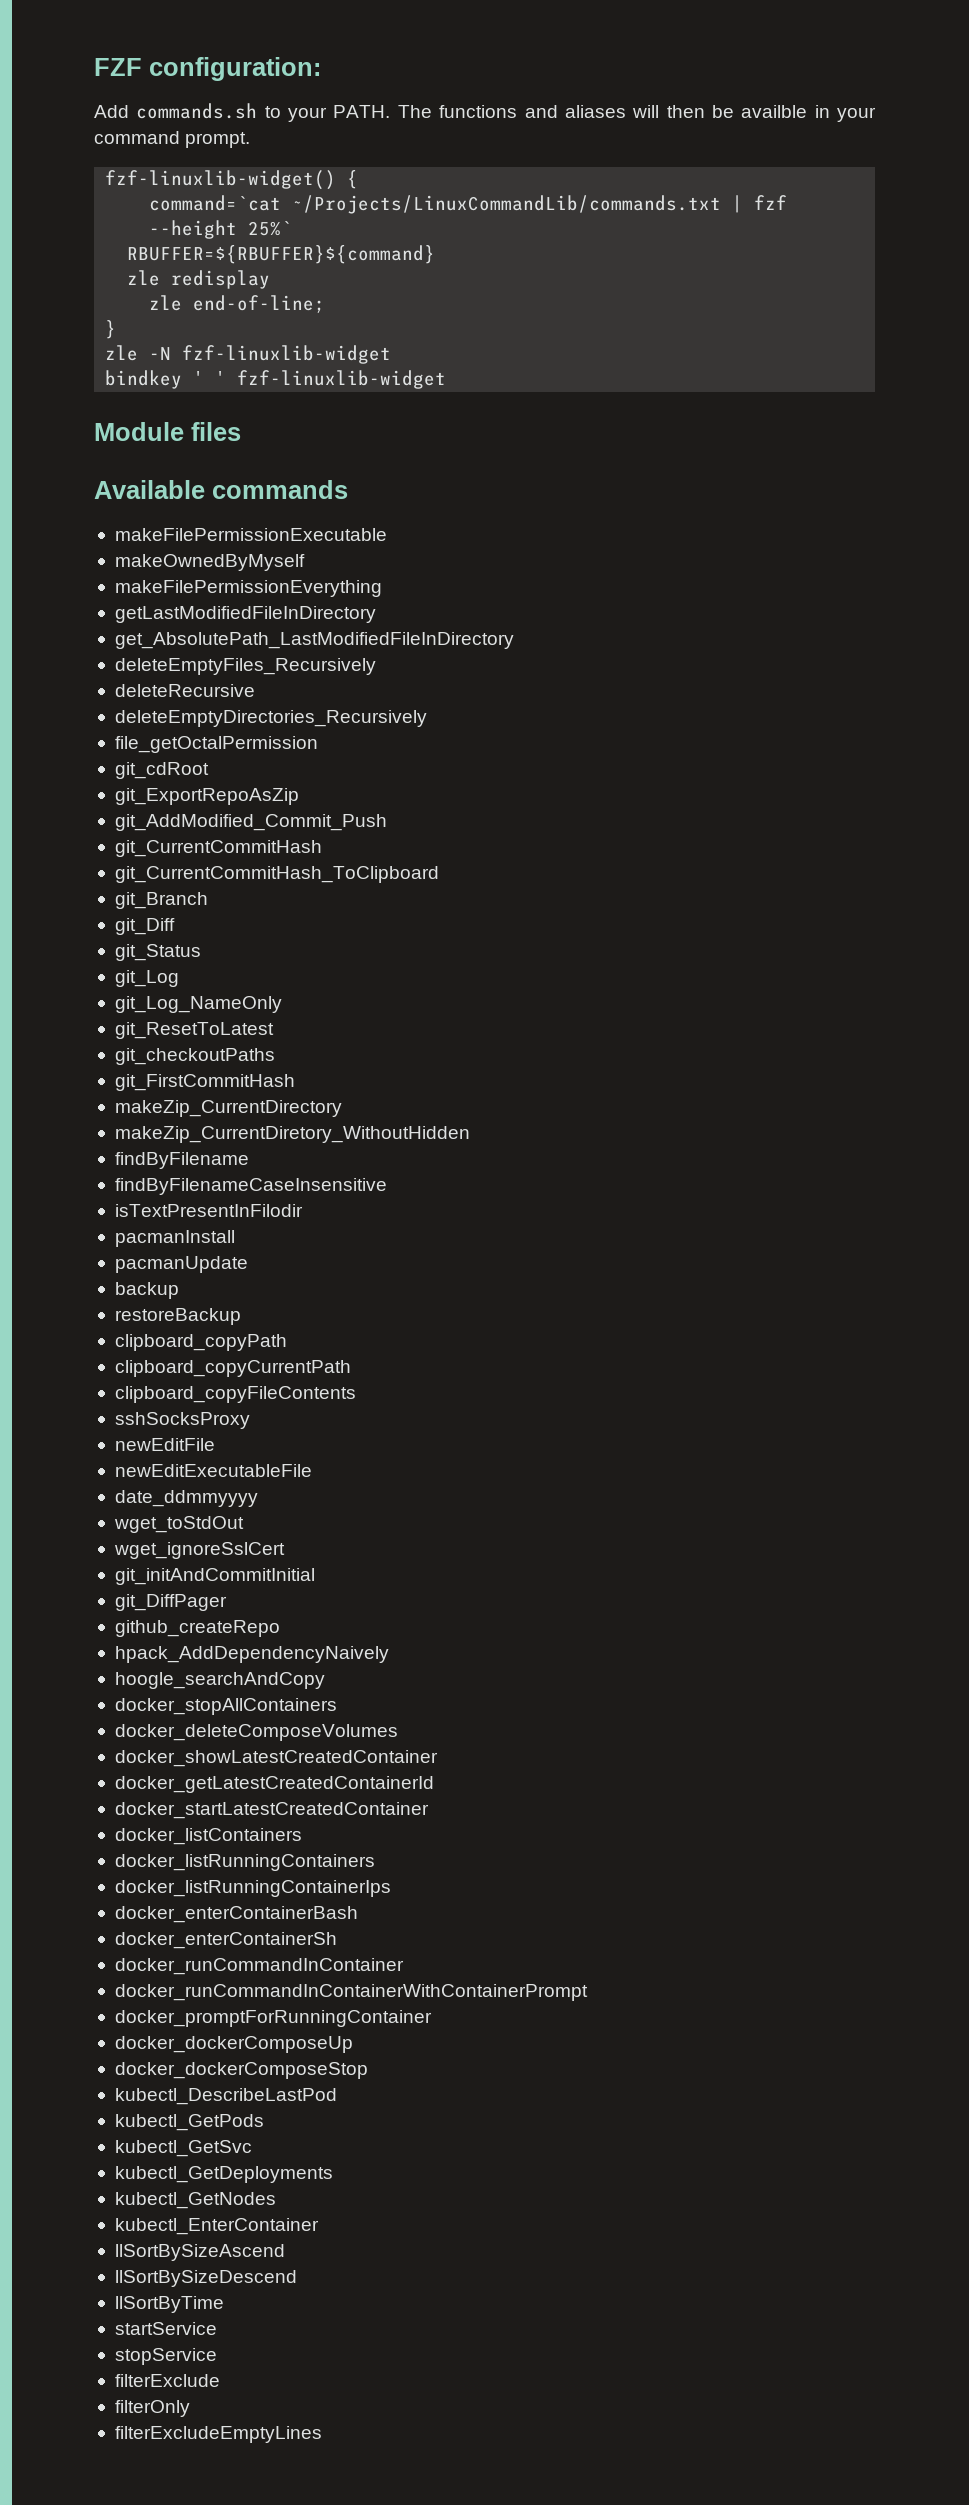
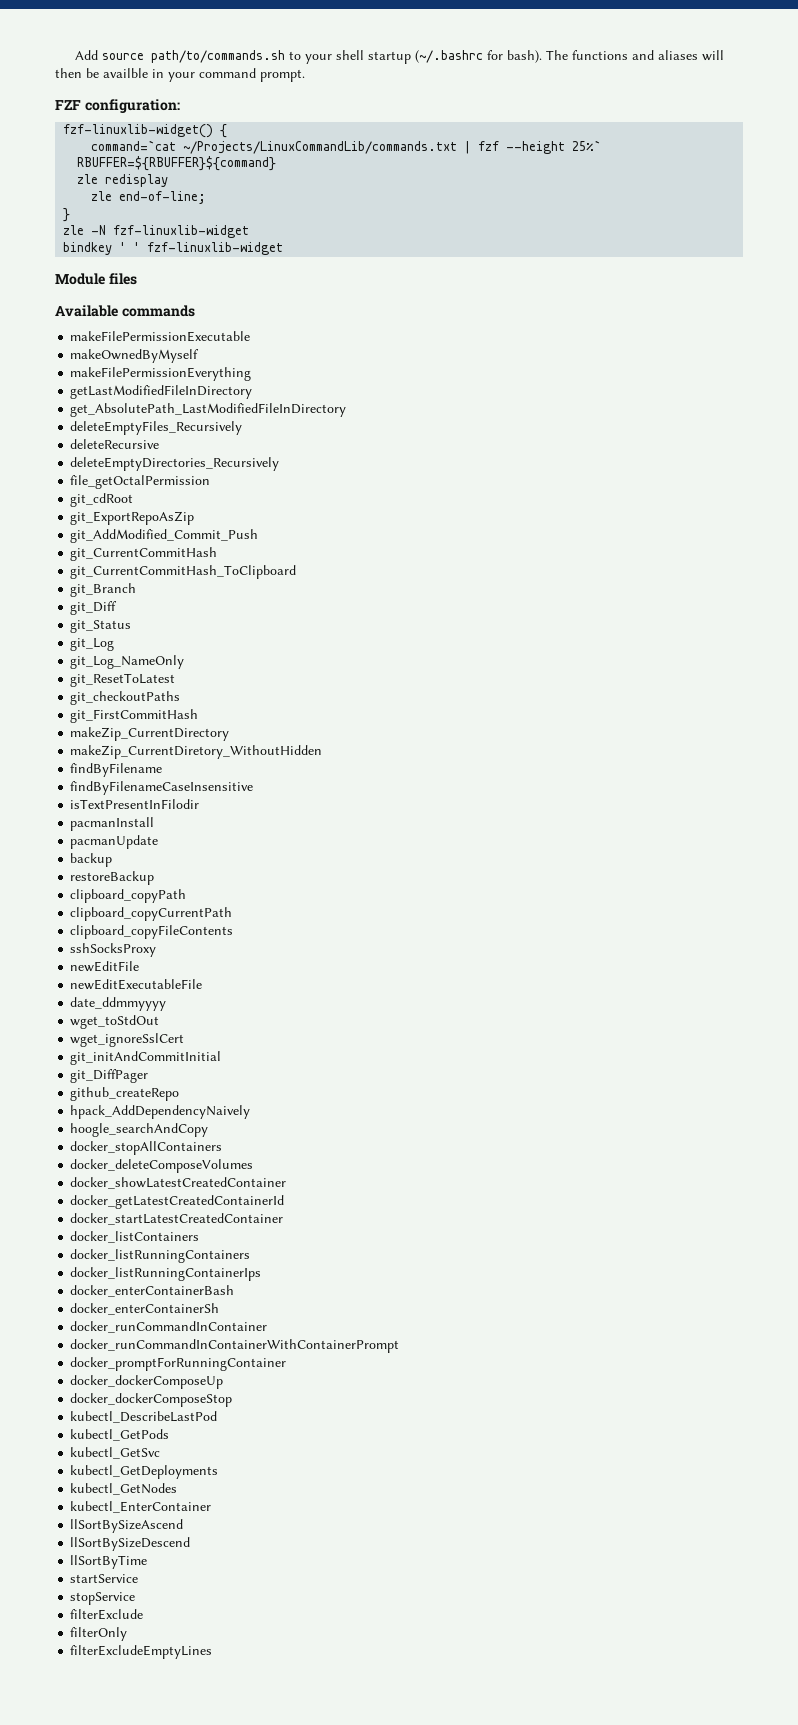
- FZF configuration:
- Add commands.sh to your PATH.
+ Add source path/to/commands.sh to your shell startup (~/.bashrc for bash).
+ FZF configuration:

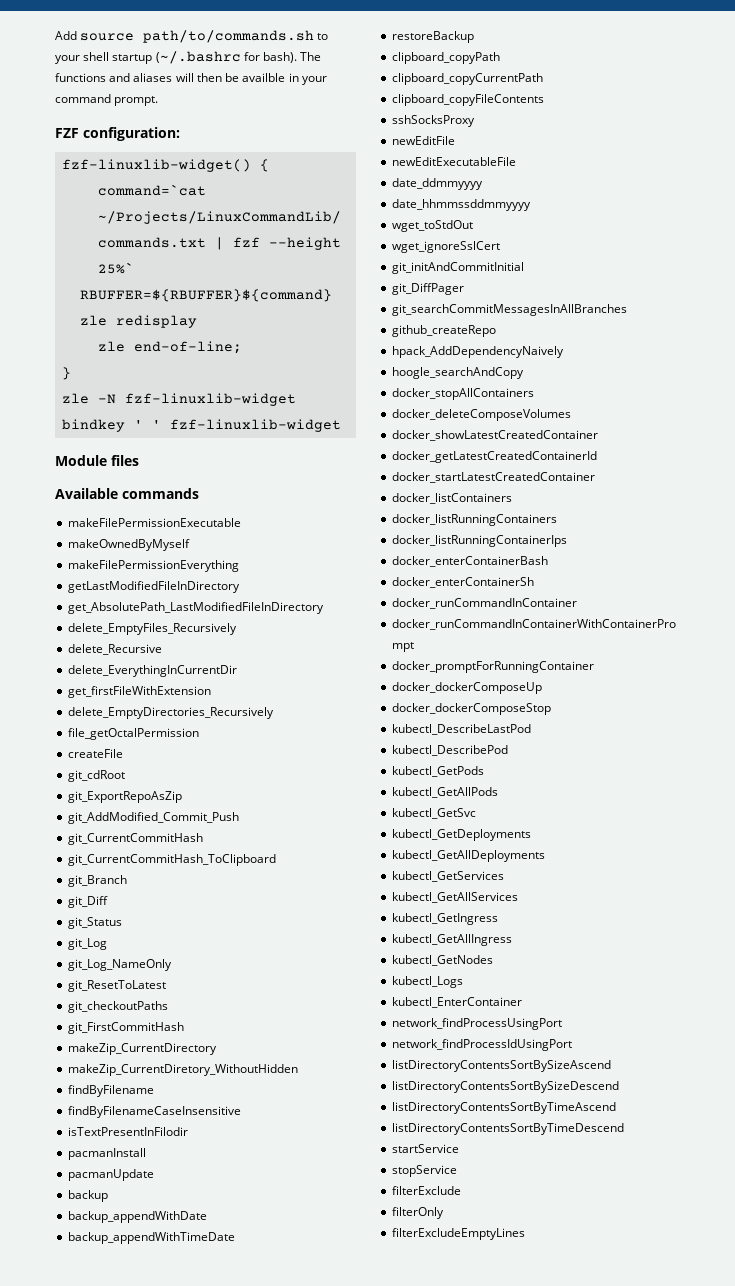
- deleteEmptyFiles_Recursively
- deleteRecursive
- deleteEmptyDirectories_Recursively
+ delete_EmptyFiles_Recursively
+ delete_Recursive
+ delete_EverythingInCurrentDir
+ get_firstFileWithExtension
+ delete_EmptyDirectories_Recursively
+ createFile
+ backup_appendWithDate
+ backup_appendWithTimeDate
+ date_hhmmssddmmyyyy
+ git_searchCommitMessagesInAllBranches
+ kubectl_DescribePod
+ kubectl_GetAllPods
+ kubectl_GetAllDeployments
+ kubectl_GetServices
+ kubectl_GetAllServices
+ kubectl_GetIngress
+ kubectl_GetAllIngress
+ kubectl_Logs
- llSortBySizeAscend
- llSortBySizeDescend
- llSortByTime
+ network_findProcessUsingPort
+ network_findProcessIdUsingPort
+ listDirectoryContentsSortBySizeAscend
+ listDirectoryContentsSortBySizeDescend
+ listDirectoryContentsSortByTimeAscend
+ listDirectoryContentsSortByTimeDescend

